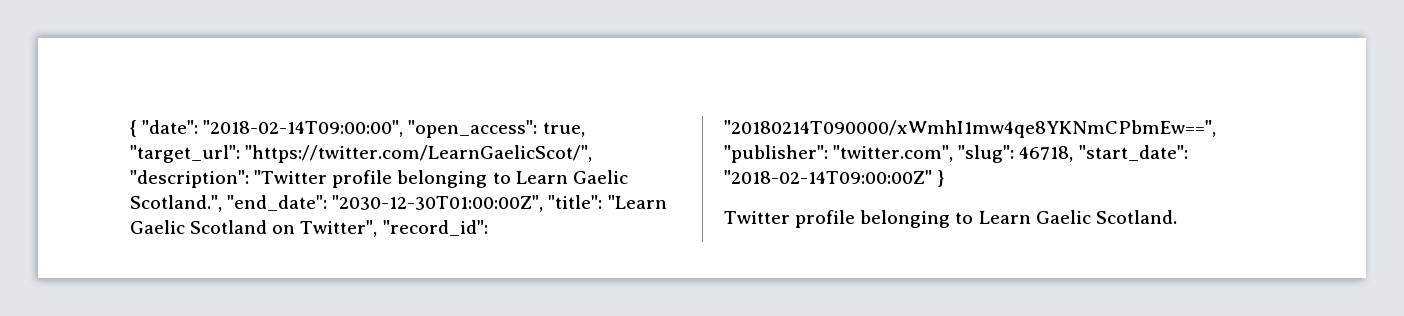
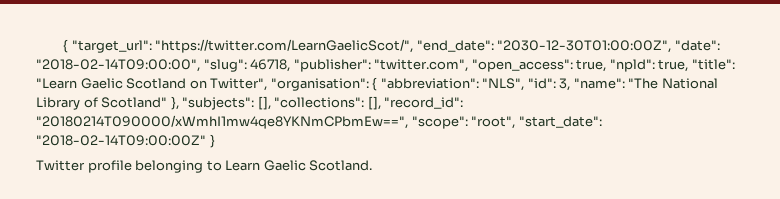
- { "date": "2018-02-14T09:00:00", "open_access": true, "target_url": "https://twitter.com/LearnGaelicScot/", "description": "Twitter profile belonging to Learn Gaelic Scotland.", "end_date": "2030-12-30T01:00:00Z", "title": "Learn Gaelic Scotland on Twitter", "record_id": "20180214T090000/xWmhI1mw4qe8YKNmCPbmEw==", "publisher": "twitter.com", "slug": 46718, "start_date": "2018-02-14T09:00:00Z" }
+ { "target_url": "https://twitter.com/LearnGaelicScot/", "end_date": "2030-12-30T01:00:00Z", "date": "2018-02-14T09:00:00", "slug": 46718, "publisher": "twitter.com", "open_access": true, "npld": true, "title": "Learn Gaelic Scotland on Twitter", "organisation": { "abbreviation": "NLS", "id": 3, "name": "The National Library of Scotland" }, "subjects": [], "collections": [], "record_id": "20180214T090000/xWmhI1mw4qe8YKNmCPbmEw==", "scope": "root", "start_date": "2018-02-14T09:00:00Z" }

